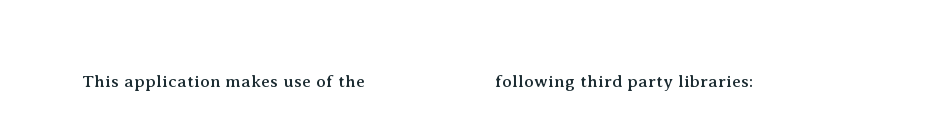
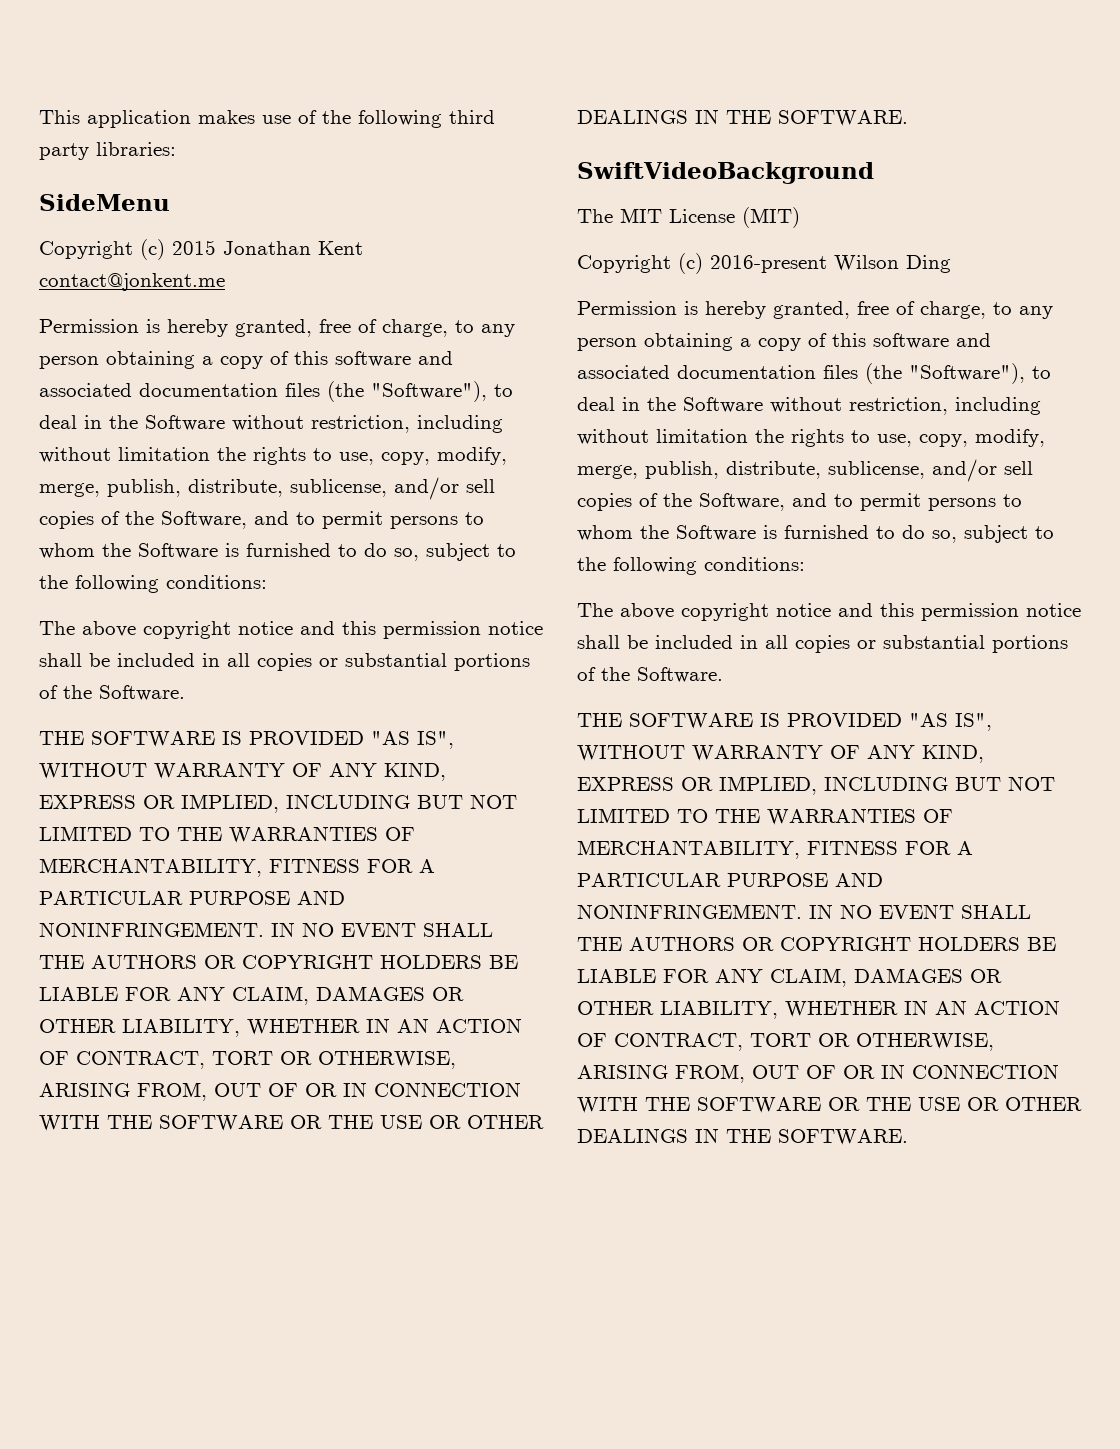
+ SideMenu
+ Copyright (c) 2015 Jonathan Kent contact@jonkent.me
+ Permission is hereby granted, free of charge, to any person obtaining a copy of this software and associated documentation files (the "Software"), to deal in the Software without restriction, including without limitation the rights to use, copy, modify, merge, publish, distribute, sublicense, and/or sell copies of the Software, and to permit persons to whom the Software is furnished to do so, subject to the following conditions:
+ The above copyright notice and this permission notice shall be included in all copies or substantial portions of the Software.
+ THE SOFTWARE IS PROVIDED "AS IS", WITHOUT WARRANTY OF ANY KIND, EXPRESS OR IMPLIED, INCLUDING BUT NOT LIMITED TO THE WARRANTIES OF MERCHANTABILITY, FITNESS FOR A PARTICULAR PURPOSE AND NONINFRINGEMENT. IN NO EVENT SHALL THE AUTHORS OR COPYRIGHT HOLDERS BE LIABLE FOR ANY CLAIM, DAMAGES OR OTHER LIABILITY, WHETHER IN AN ACTION OF CONTRACT, TORT OR OTHERWISE, ARISING FROM, OUT OF OR IN CONNECTION WITH THE SOFTWARE OR THE USE OR OTHER DEALINGS IN THE SOFTWARE.
+ SwiftVideoBackground
+ The MIT License (MIT)
+ Copyright (c) 2016-present Wilson Ding
+ Permission is hereby granted, free of charge, to any person obtaining a copy of this software and associated documentation files (the "Software"), to deal in the Software without restriction, including without limitation the rights to use, copy, modify, merge, publish, distribute, sublicense, and/or sell copies of the Software, and to permit persons to whom the Software is furnished to do so, subject to the following conditions:
+ The above copyright notice and this permission notice shall be included in all copies or substantial portions of the Software.
+ THE SOFTWARE IS PROVIDED "AS IS", WITHOUT WARRANTY OF ANY KIND, EXPRESS OR IMPLIED, INCLUDING BUT NOT LIMITED TO THE WARRANTIES OF MERCHANTABILITY, FITNESS FOR A PARTICULAR PURPOSE AND NONINFRINGEMENT. IN NO EVENT SHALL THE AUTHORS OR COPYRIGHT HOLDERS BE LIABLE FOR ANY CLAIM, DAMAGES OR OTHER LIABILITY, WHETHER IN AN ACTION OF CONTRACT, TORT OR OTHERWISE, ARISING FROM, OUT OF OR IN CONNECTION WITH THE SOFTWARE OR THE USE OR OTHER DEALINGS IN THE SOFTWARE.

